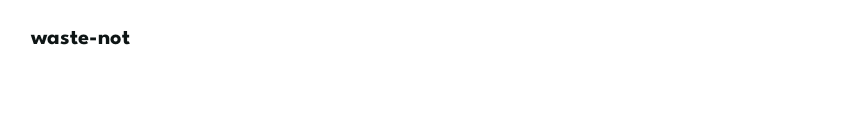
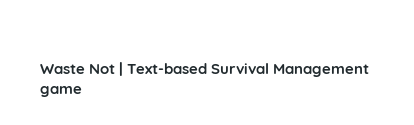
- waste-not
+ Waste Not | Text-based Survival Management game

